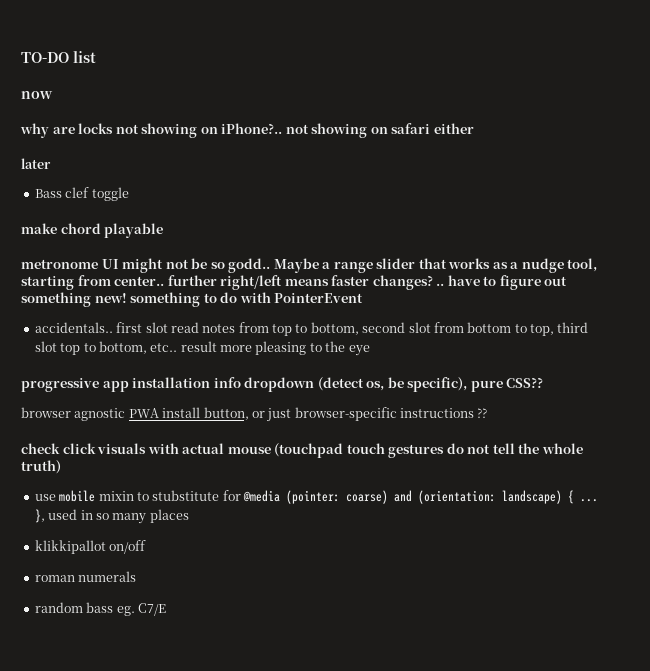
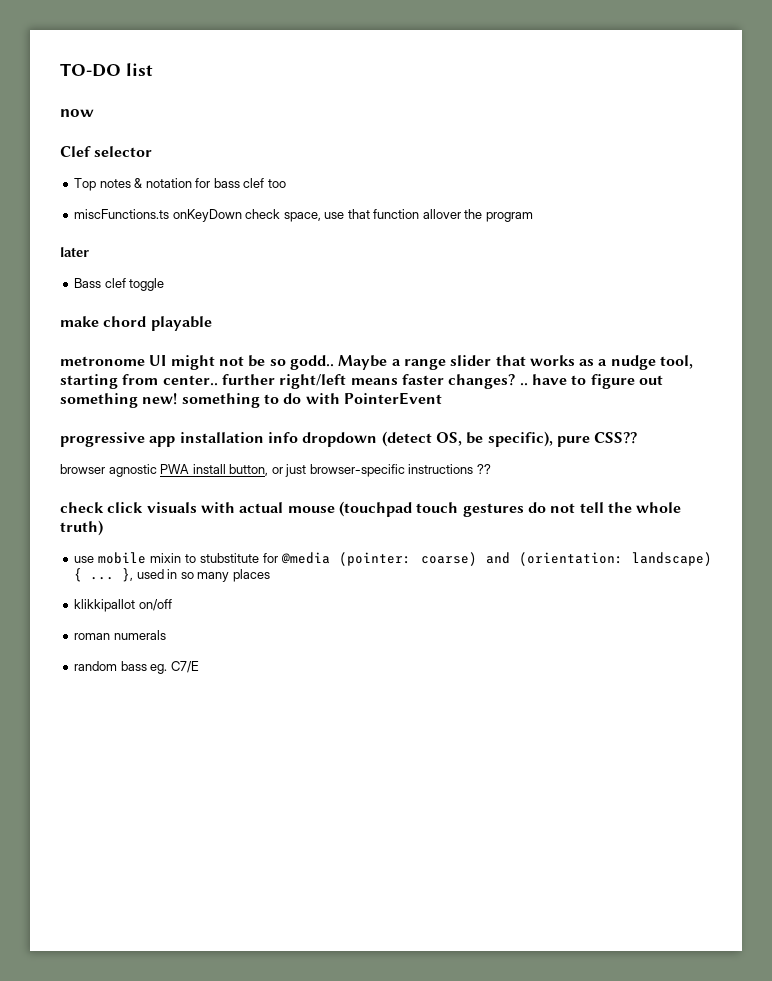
- why are locks not showing on iPhone?.. not showing on safari either
+ Clef selector
+ Top notes & notation for bass clef too
+ miscFunctions.ts onKeyDown check space, use that function allover the program
- accidentals.. first slot read notes from top to bottom, second slot from bottom to top, third slot top to bottom, etc.. result more pleasing to the eye
- progressive app installation info dropdown (detect os, be specific), pure CSS??
+ progressive app installation info dropdown (detect OS, be specific), pure CSS??

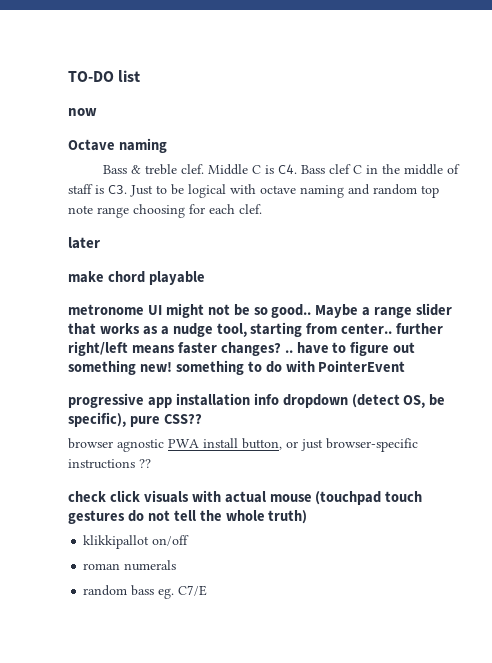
- Clef selector
- Top notes & notation for bass clef too
- miscFunctions.ts onKeyDown check space, use that function allover the program
+ Octave naming
+ Bass & treble clef. Middle C is C4. Bass clef C in the middle of staff is C3. Just to be logical with octave naming and random top note range choosing for each clef.
  later
- Bass clef toggle
- metronome UI might not be so godd..
+ metronome UI might not be so good..
- use mobile mixin to stubstitute for @media (pointer: coarse) and (orientation: landscape) { ... }, used in so many places

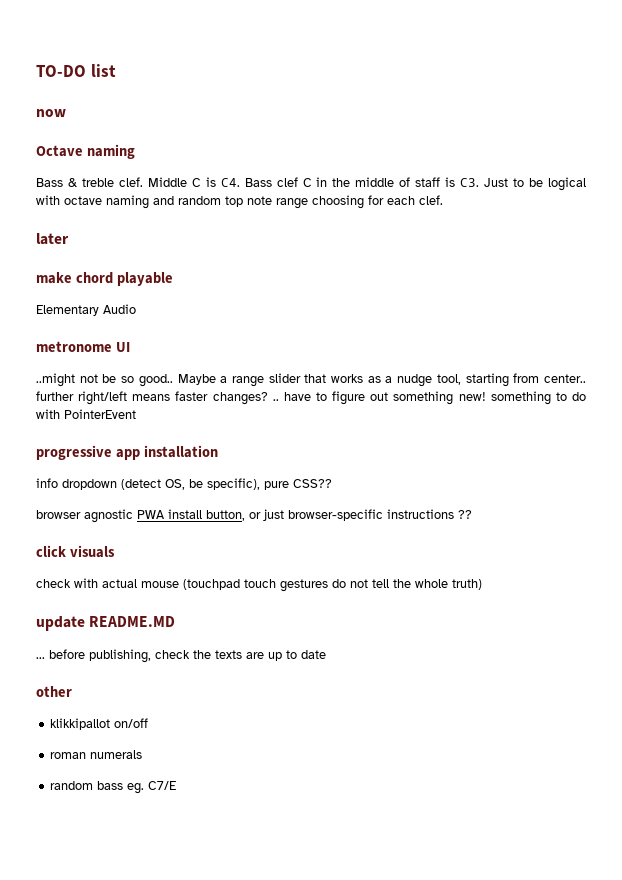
+ Elementary Audio
- metronome UI might not be so good..
+ metronome UI
+ ..might not be so good..
- progressive app installation info dropdown (detect OS, be specific), pure CSS??
+ progressive app installation
+ info dropdown (detect OS, be specific), pure CSS??
- check click visuals with actual mouse (touchpad touch gestures do not tell the whole truth)
+ click visuals
+ check with actual mouse (touchpad touch gestures do not tell the whole truth)
+ update README.MD
+ ... before publishing, check the texts are up to date
+ other

